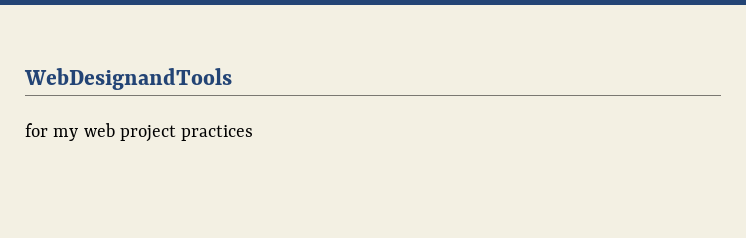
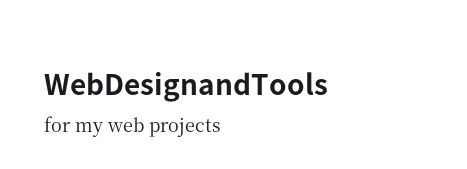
- for my web project practices
+ for my web projects

